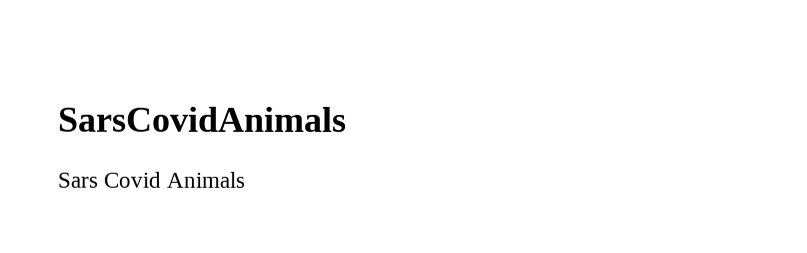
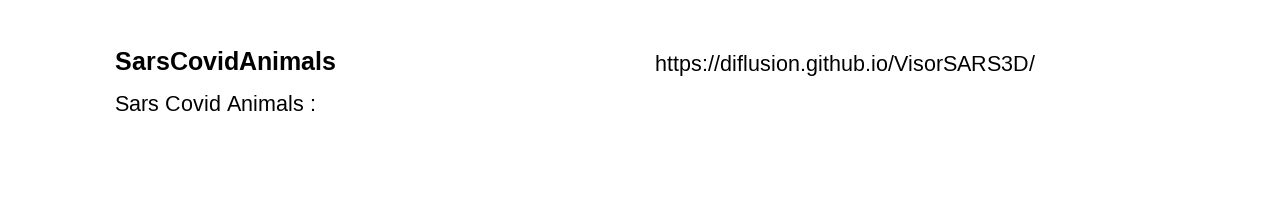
- Sars Covid Animals
+ Sars Covid Animals : https://diflusion.github.io/VisorSARS3D/

